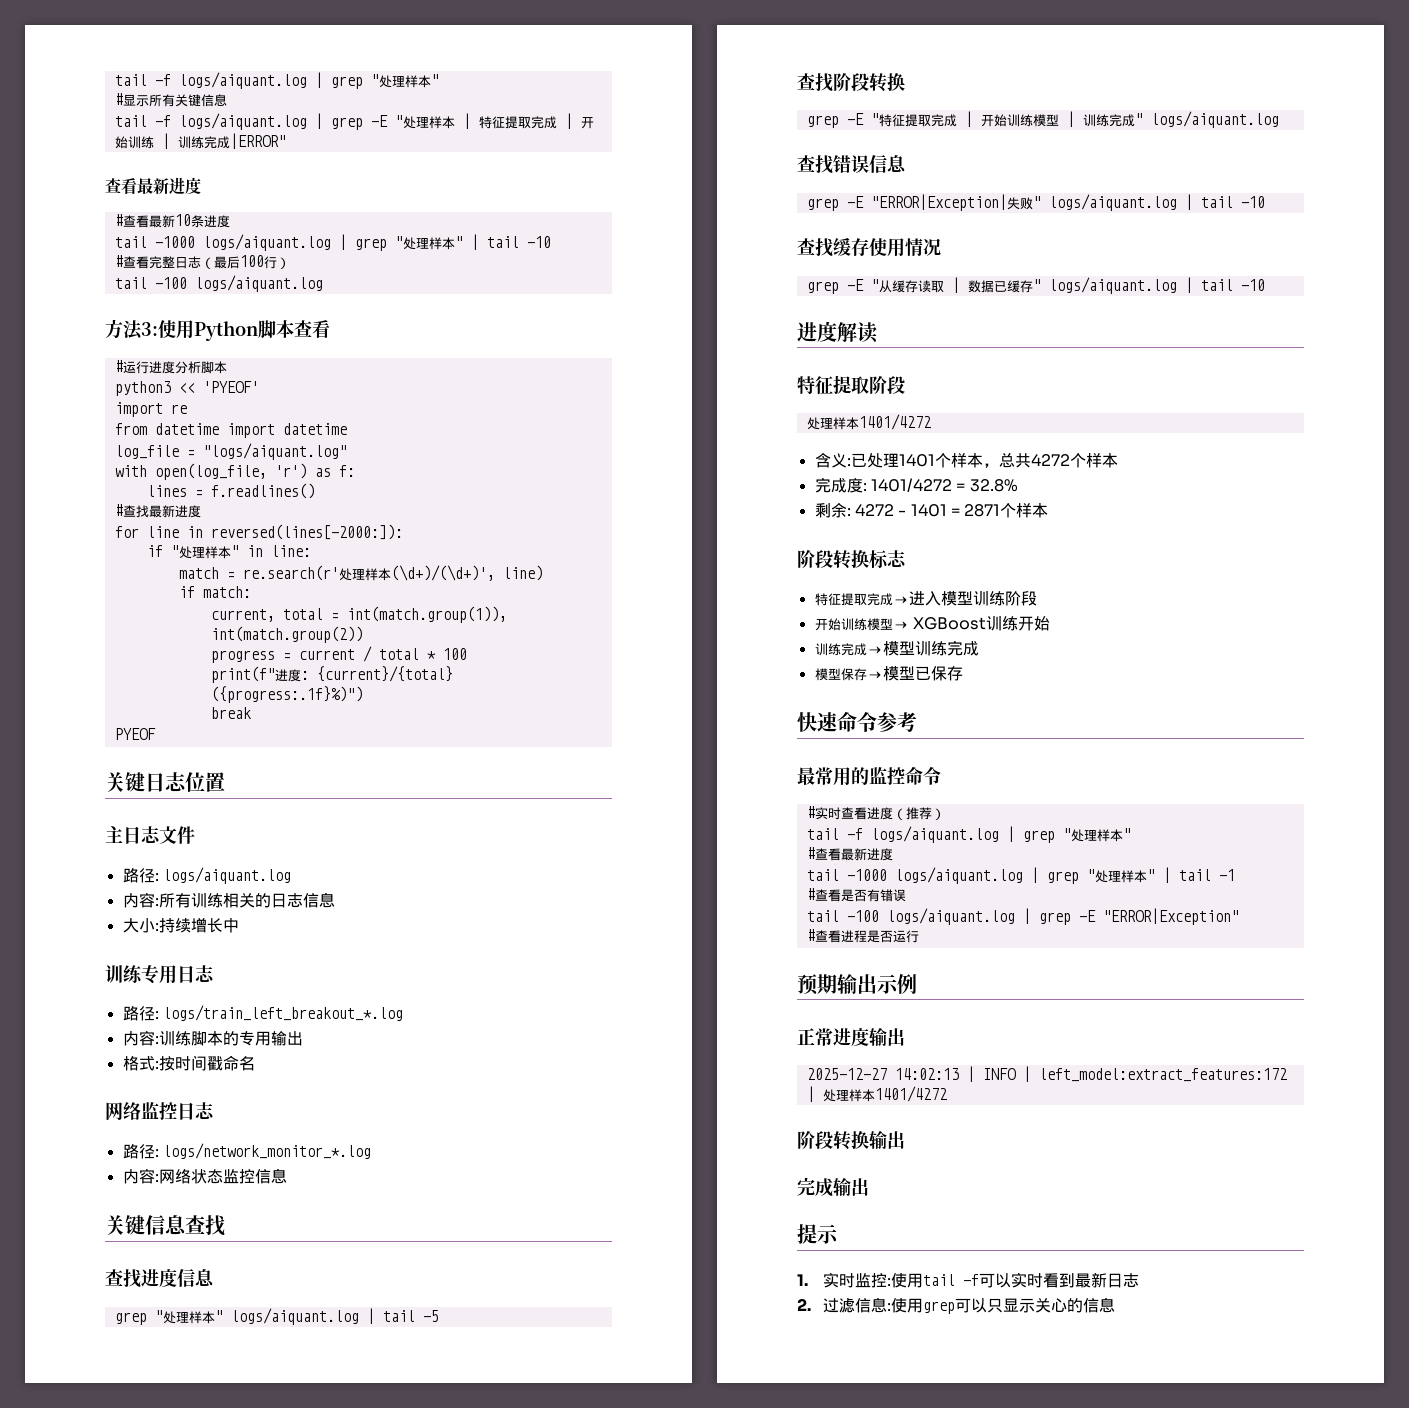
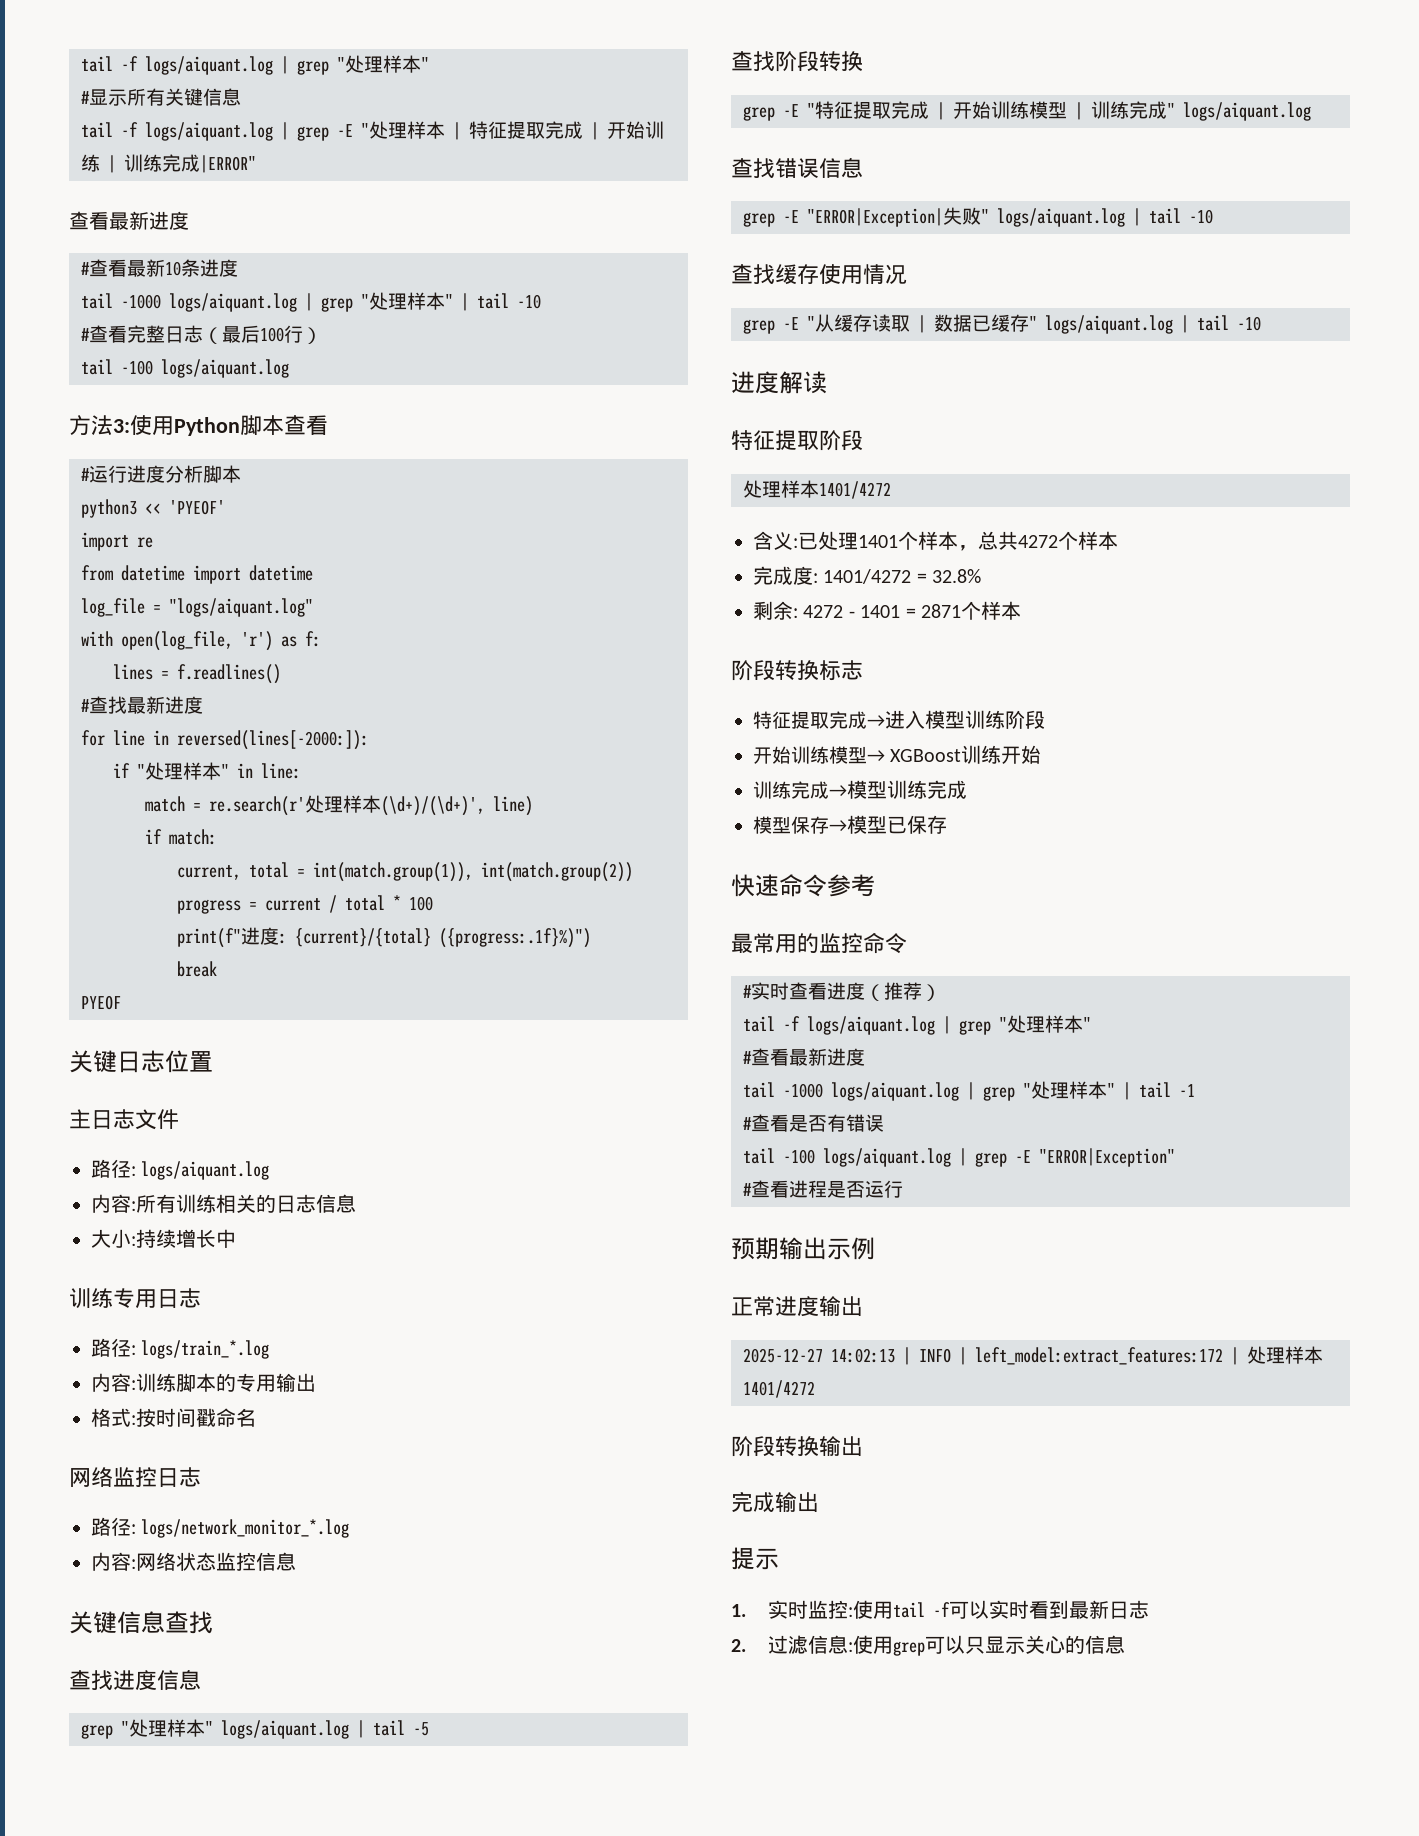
- 路径: logs/train_left_breakout_*.log
+ 路径: logs/train_*.log

